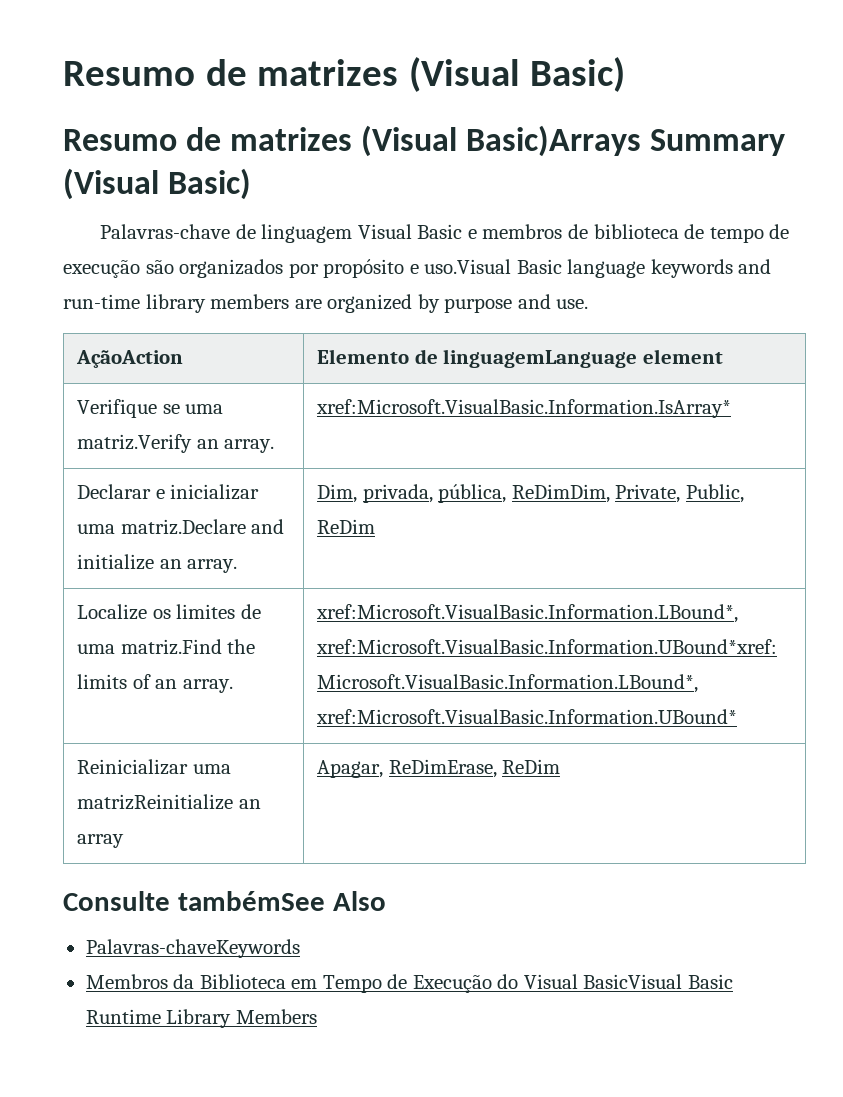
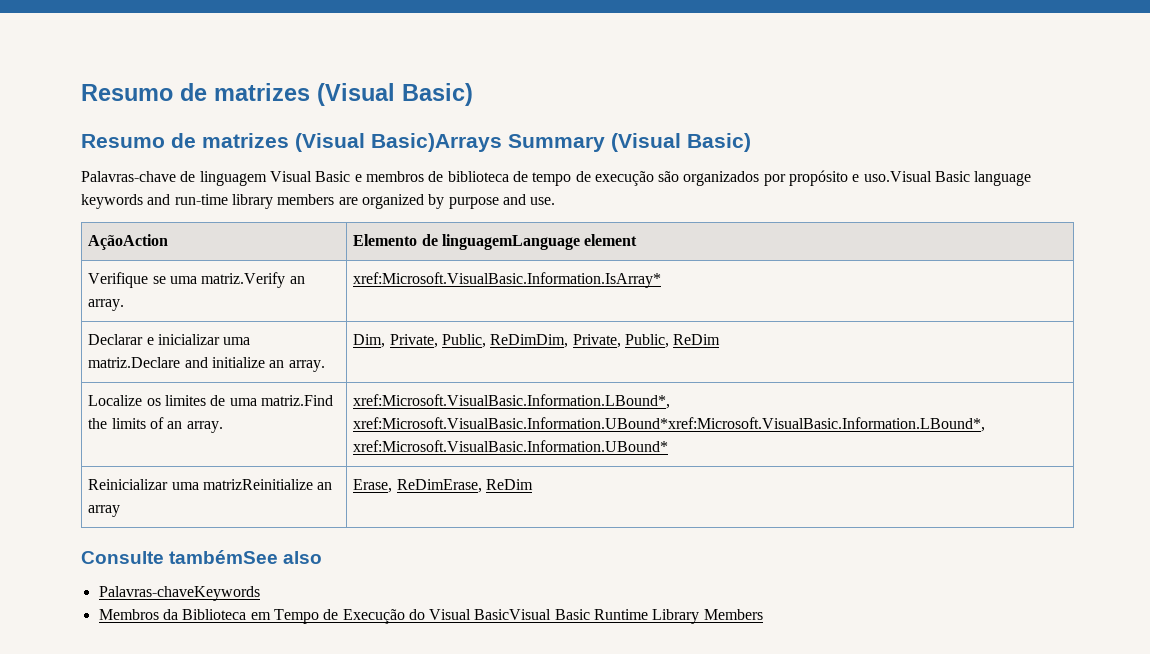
- Declarar e inicializar uma matriz.Declare and initialize an array. | Dim, privada, pública, ReDimDim, Private, Public, ReDim
+ Declarar e inicializar uma matriz.Declare and initialize an array. | Dim, Private, Public, ReDimDim, Private, Public, ReDim
- Reinicializar uma matrizReinitialize an array | Apagar, ReDimErase, ReDim
+ Reinicializar uma matrizReinitialize an array | Erase, ReDimErase, ReDim
- Consulte tambémSee Also
+ Consulte tambémSee also

